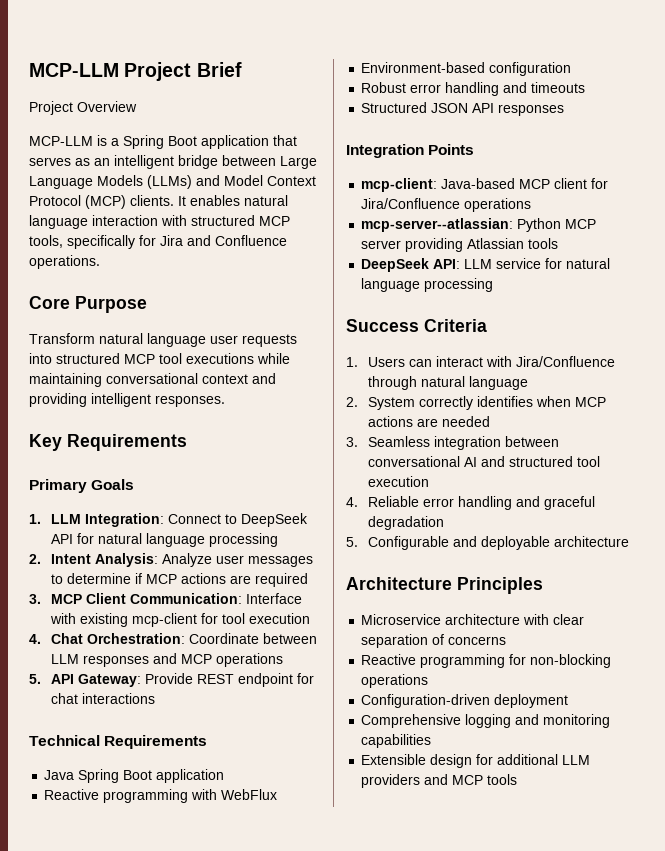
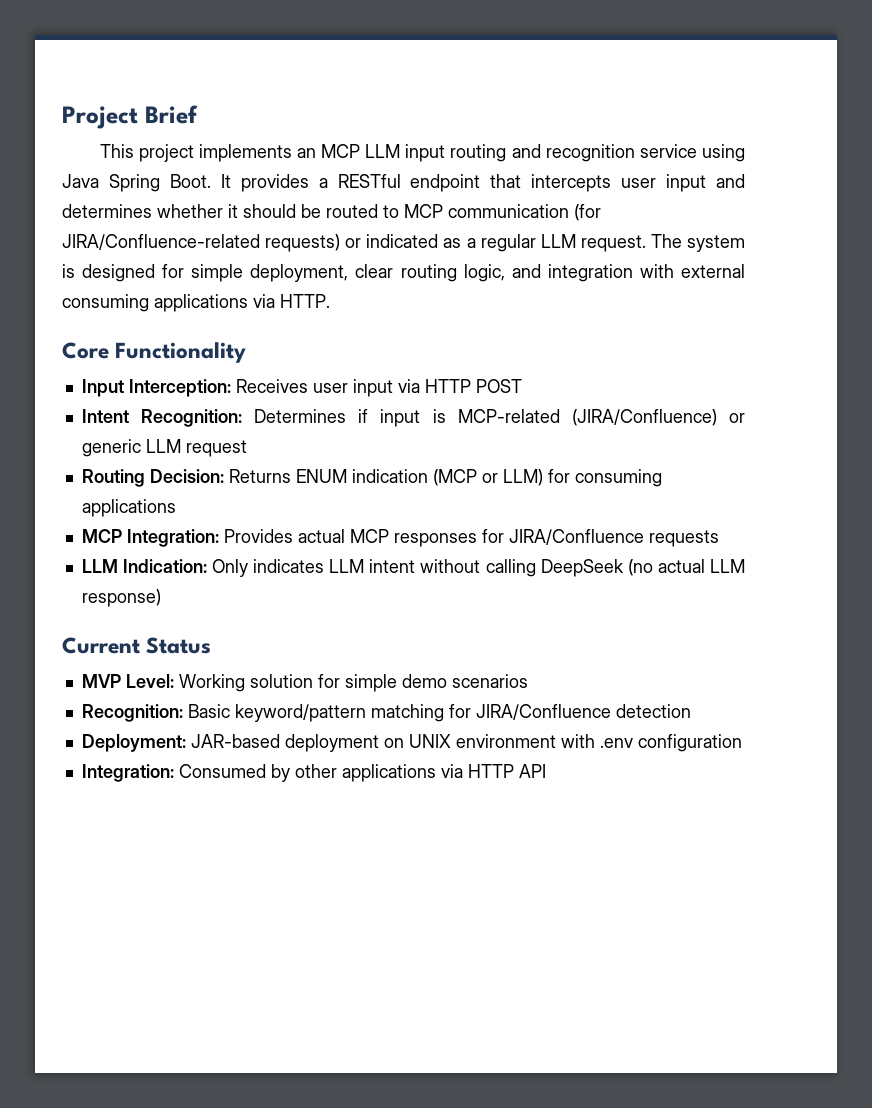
- MCP-LLM Project Brief
+ Project Brief
- Project Overview
- MCP-LLM is a Spring Boot application that serves as an intelligent bridge between Large Language Models (LLMs) and Model Context Protocol (MCP) clients. It enables natural language interaction with structured MCP tools, specifically for Jira and Confluence operations.
- Core Purpose
- Transform natural language user requests into structured MCP tool executions while maintaining conversational context and providing intelligent responses.
- Key Requirements
- Primary Goals
- 1. LLM Integration: Connect to DeepSeek API for natural language processing
- 2. Intent Analysis: Analyze user messages to determine if MCP actions are required
- 3. MCP Client Communication: Interface with existing mcp-client for tool execution
- 4. Chat Orchestration: Coordinate between LLM responses and MCP operations
- 5. API Gateway: Provide REST endpoint for chat interactions
- Technical Requirements
- Java Spring Boot application
- Reactive programming with WebFlux
- Environment-based configuration
- Robust error handling and timeouts
- Structured JSON API responses
- Integration Points
- mcp-client: Java-based MCP client for Jira/Confluence operations
- mcp-server--atlassian: Python MCP server providing Atlassian tools
- DeepSeek API: LLM service for natural language processing
- Success Criteria
- 1. Users can interact with Jira/Confluence through natural language
- 2. System correctly identifies when MCP actions are needed
- 3. Seamless integration between conversational AI and structured tool execution
- 4. Reliable error handling and graceful degradation
- 5. Configurable and deployable architecture
- Architecture Principles
- Microservice architecture with clear separation of concerns
- Reactive programming for non-blocking operations
- Configuration-driven deployment
- Comprehensive logging and monitoring capabilities
- Extensible design for additional LLM providers and MCP tools
+ This project implements an MCP LLM input routing and recognition service using Java Spring Boot. It provides a RESTful endpoint that intercepts user input and determines whether it should be routed to MCP communication (for JIRA/Confluence-related requests) or indicated as a regular LLM request. The system is designed for simple deployment, clear routing logic, and integration with external consuming applications via HTTP.
+ Core Functionality
+ Input Interception: Receives user input via HTTP POST
+ Intent Recognition: Determines if input is MCP-related (JIRA/Confluence) or generic LLM request
+ Routing Decision: Returns ENUM indication (MCP or LLM) for consuming applications
+ MCP Integration: Provides actual MCP responses for JIRA/Confluence requests
+ LLM Indication: Only indicates LLM intent without calling DeepSeek (no actual LLM response)
+ Current Status
+ MVP Level: Working solution for simple demo scenarios
+ Recognition: Basic keyword/pattern matching for JIRA/Confluence detection
+ Deployment: JAR-based deployment on UNIX environment with .env configuration
+ Integration: Consumed by other applications via HTTP API

